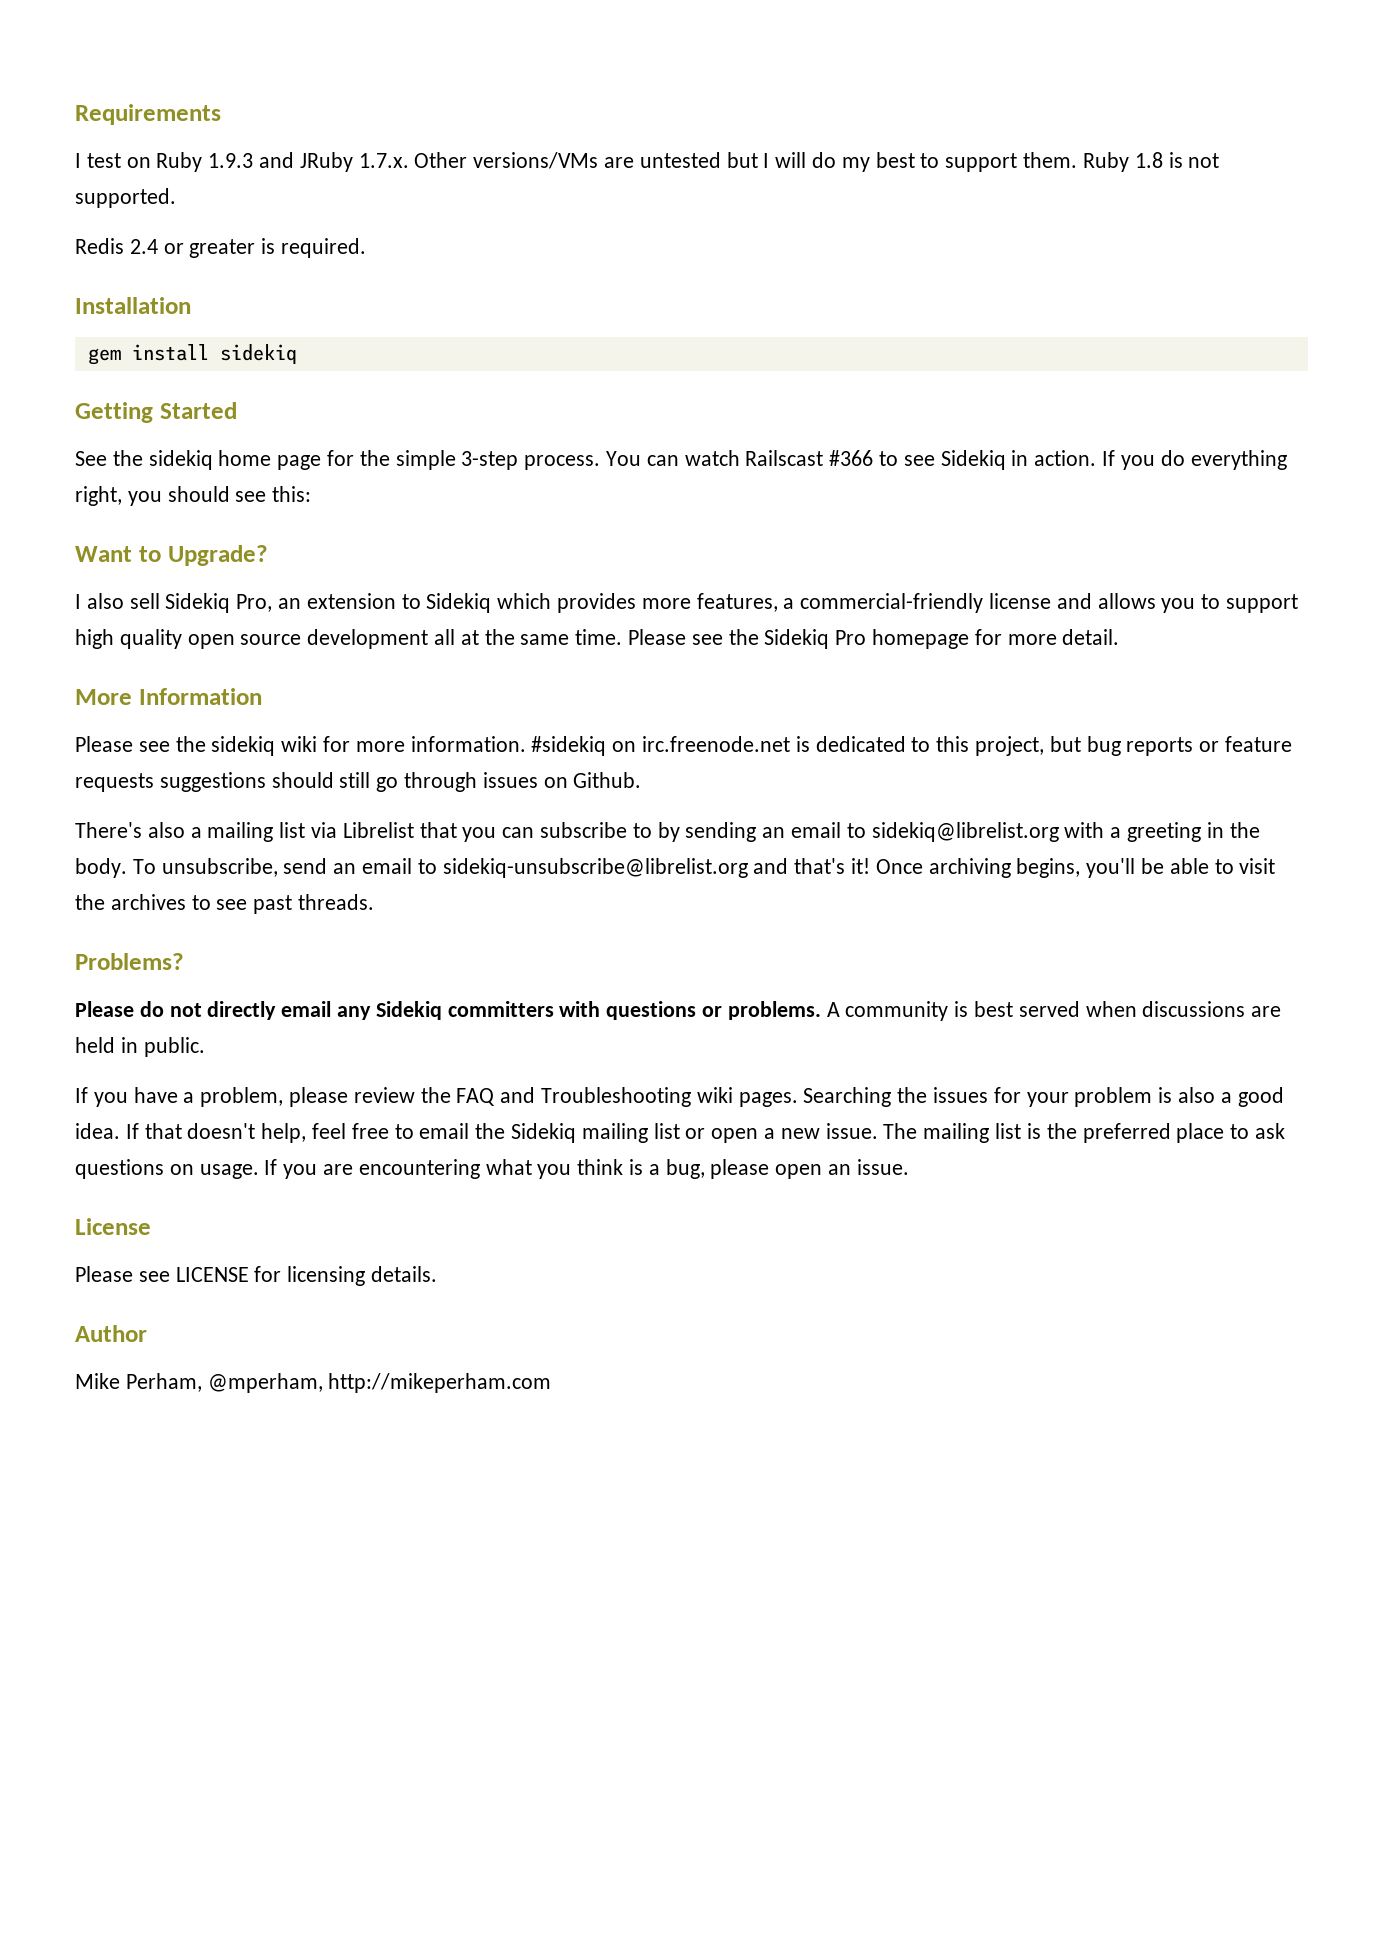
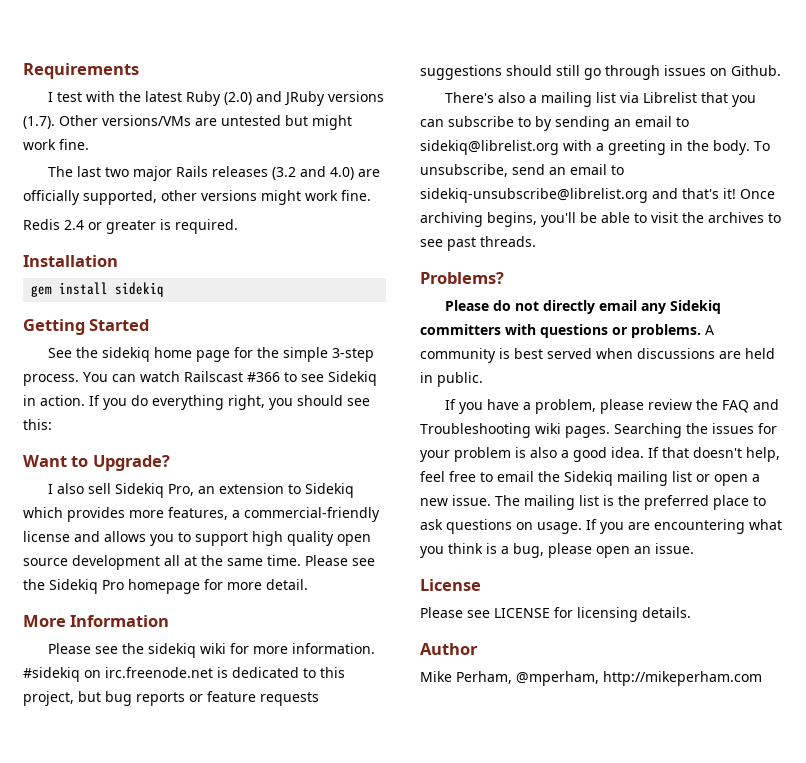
- I test on Ruby 1.9.3 and JRuby 1.7.x. Other versions/VMs are untested but I will do my best to support them. Ruby 1.8 is not supported.
+ I test with the latest Ruby (2.0) and JRuby versions (1.7). Other versions/VMs are untested but might work fine.
+ The last two major Rails releases (3.2 and 4.0) are officially supported, other versions might work fine.

